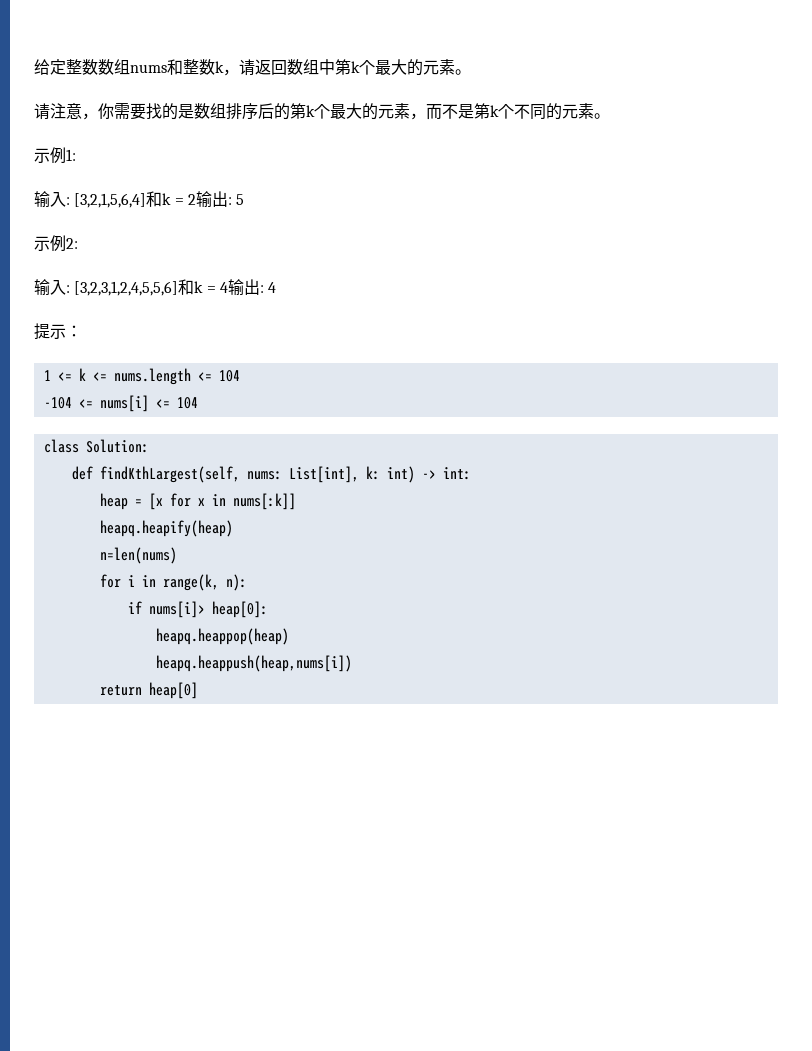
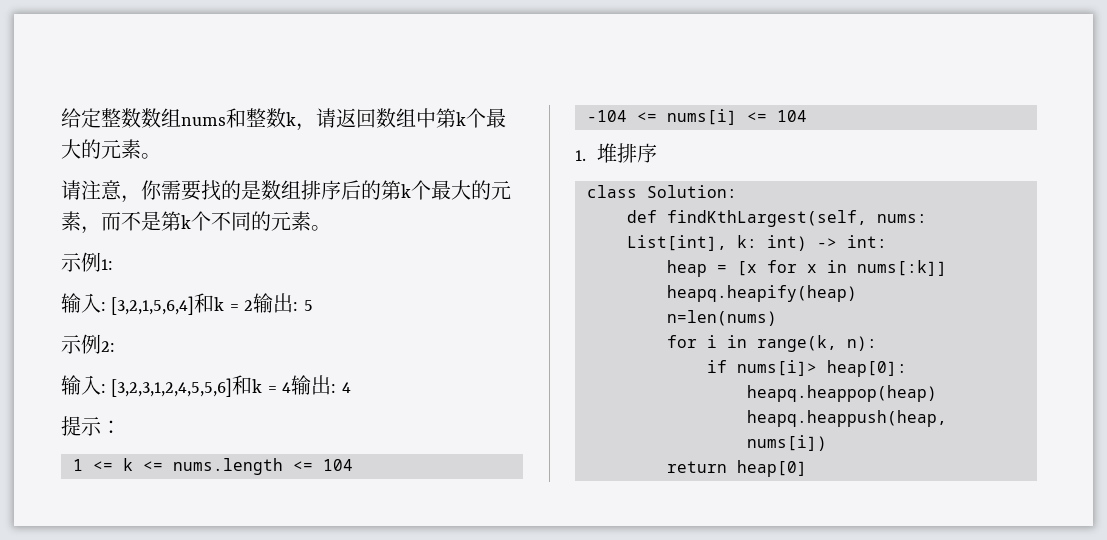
+ 1.堆排序

